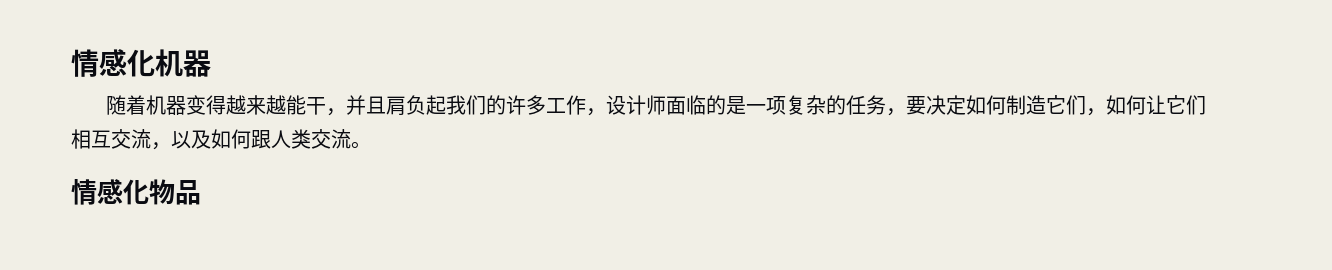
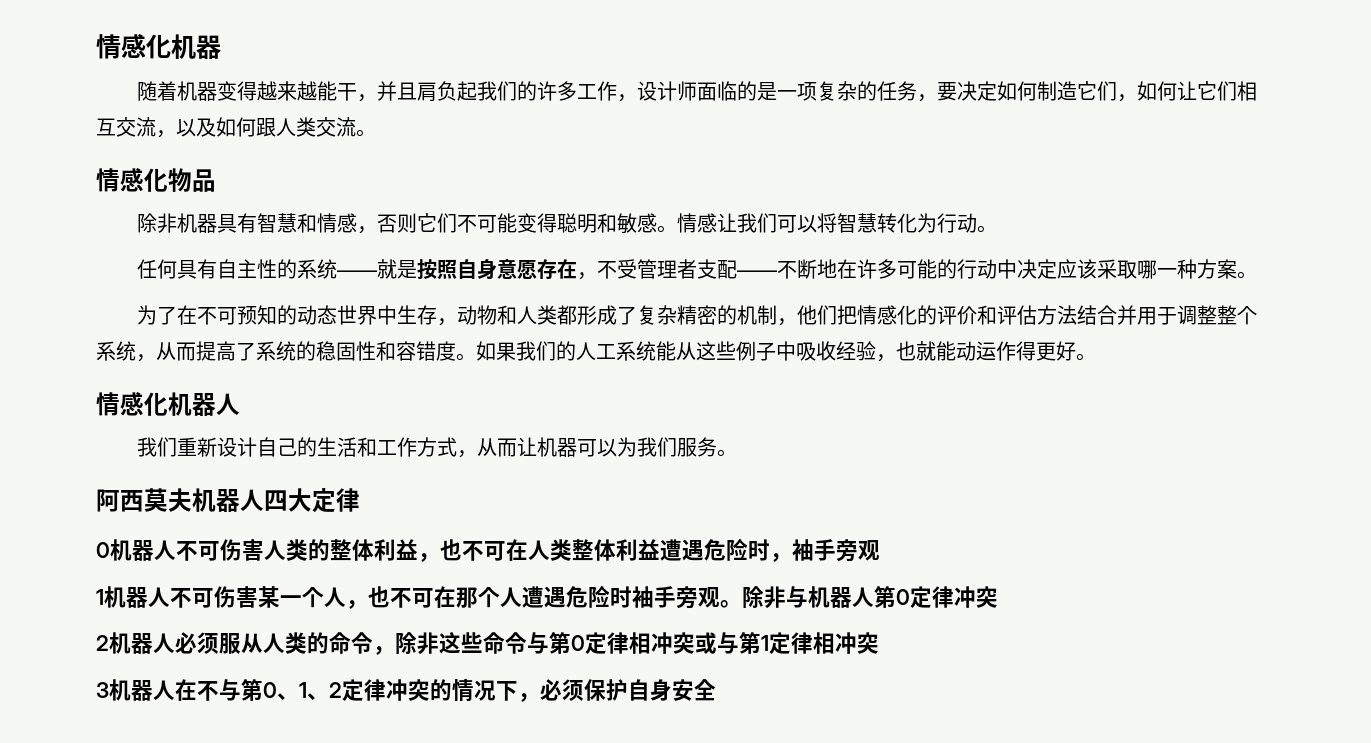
+ 除非机器具有智慧和情感，否则它们不可能变得聪明和敏感。情感让我们可以将智慧转化为行动。
+ 任何具有自主性的系统——就是按照自身意愿存在，不受管理者支配——不断地在许多可能的行动中决定应该采取哪一种方案。
+ 为了在不可预知的动态世界中生存，动物和人类都形成了复杂精密的机制，他们把情感化的评价和评估方法结合并用于调整整个系统，从而提高了系统的稳固性和容错度。如果我们的人工系统能从这些例子中吸收经验，也就能动运作得更好。
+ 情感化机器人
+ 我们重新设计自己的生活和工作方式，从而让机器可以为我们服务。
+ 阿西莫夫机器人四大定律
+ 0机器人不可伤害人类的整体利益，也不可在人类整体利益遭遇危险时，袖手旁观
+ 1机器人不可伤害某一个人，也不可在那个人遭遇危险时袖手旁观。除非与机器人第0定律冲突
+ 2机器人必须服从人类的命令，除非这些命令与第0定律相冲突或与第1定律相冲突
+ 3机器人在不与第0、1、2定律冲突的情况下，必须保护自身安全

